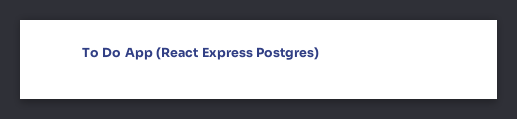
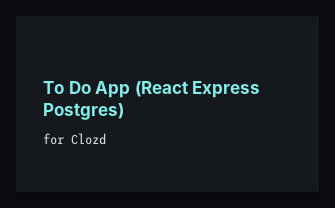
+ for Clozd

